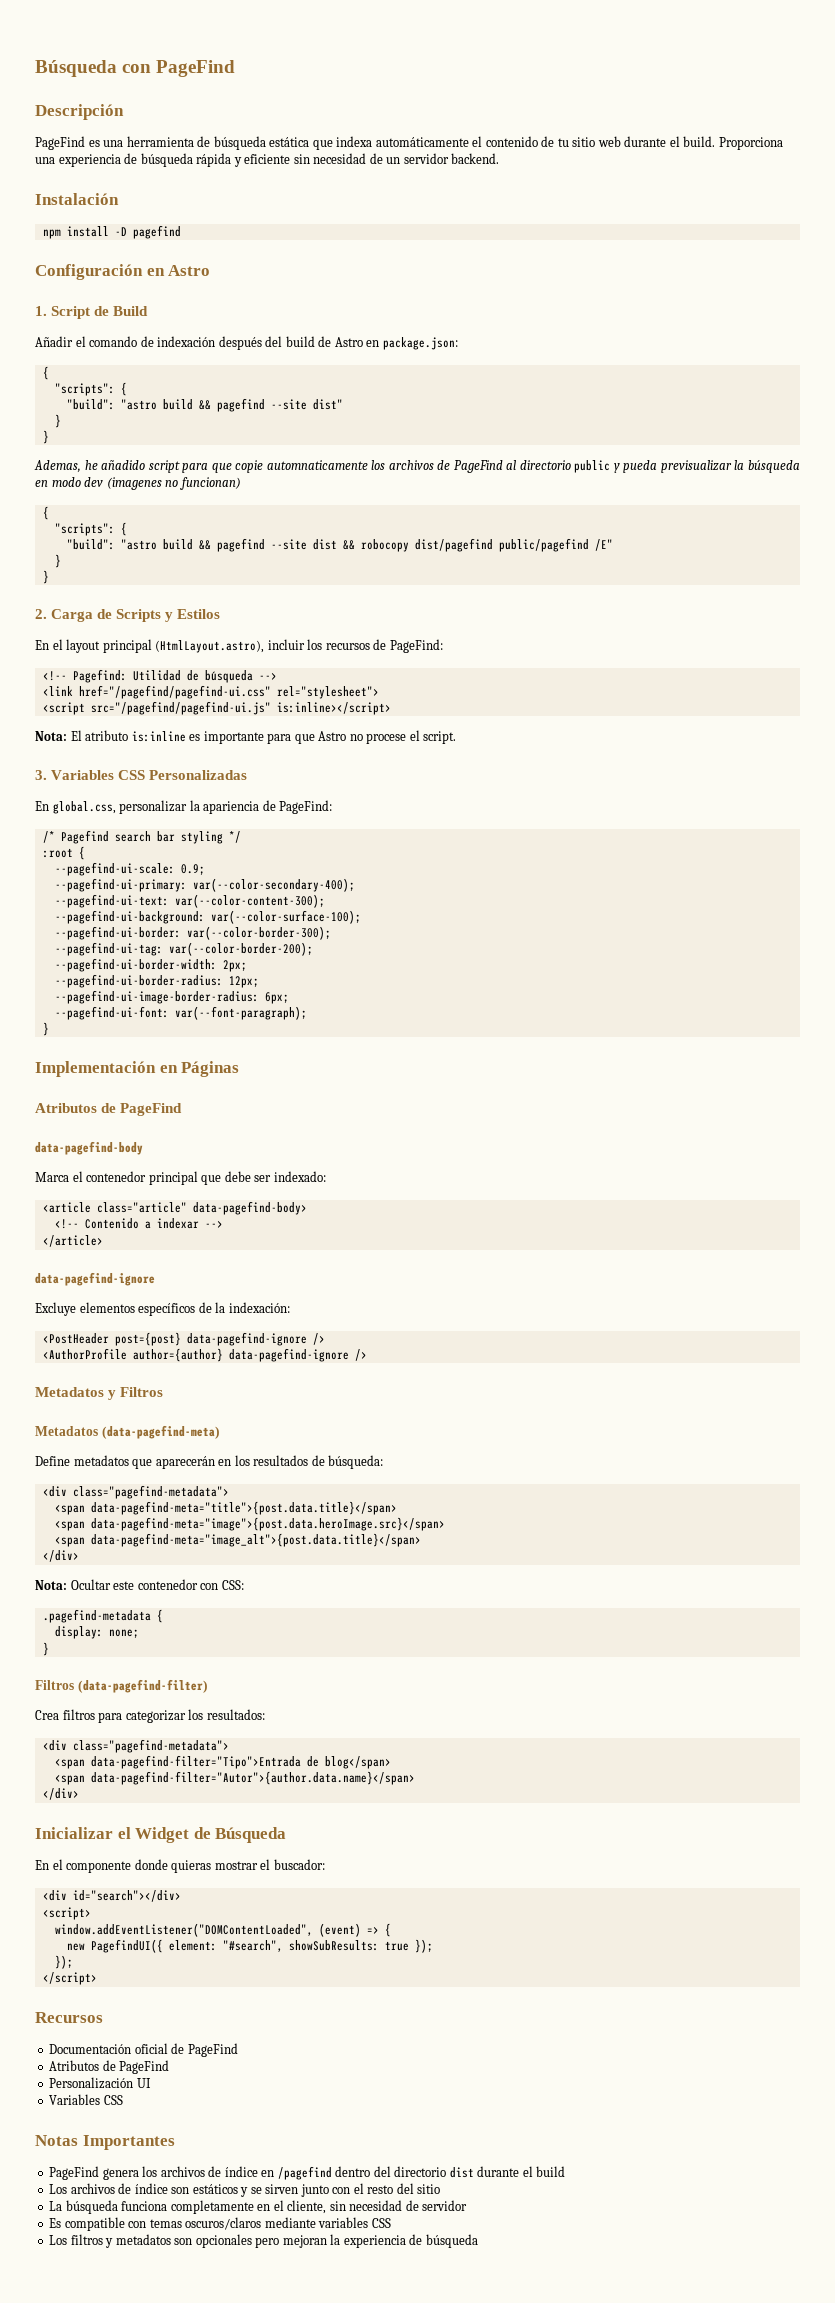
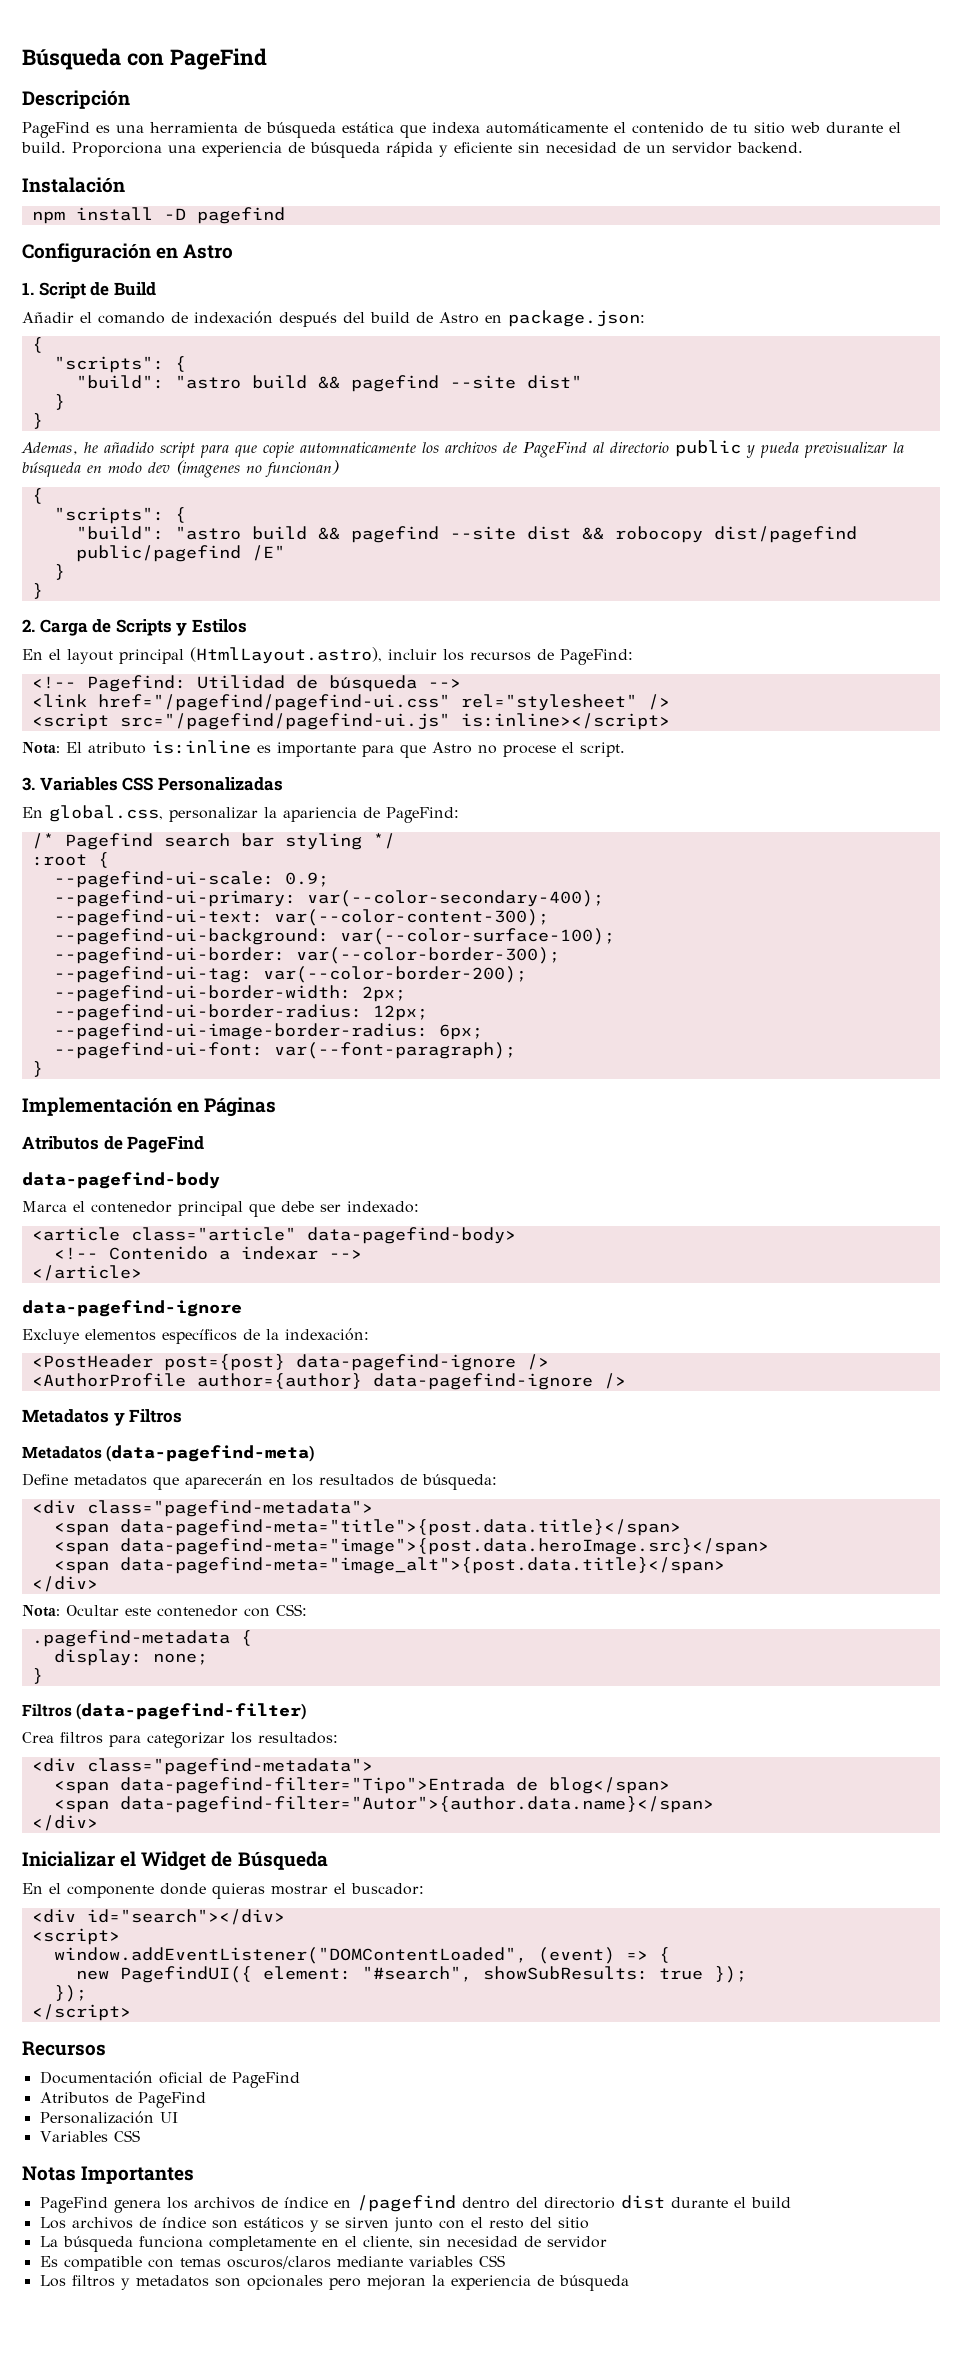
- <link href="/pagefind/pagefind-ui.css" rel="stylesheet">
+ <link href="/pagefind/pagefind-ui.css" rel="stylesheet" />

